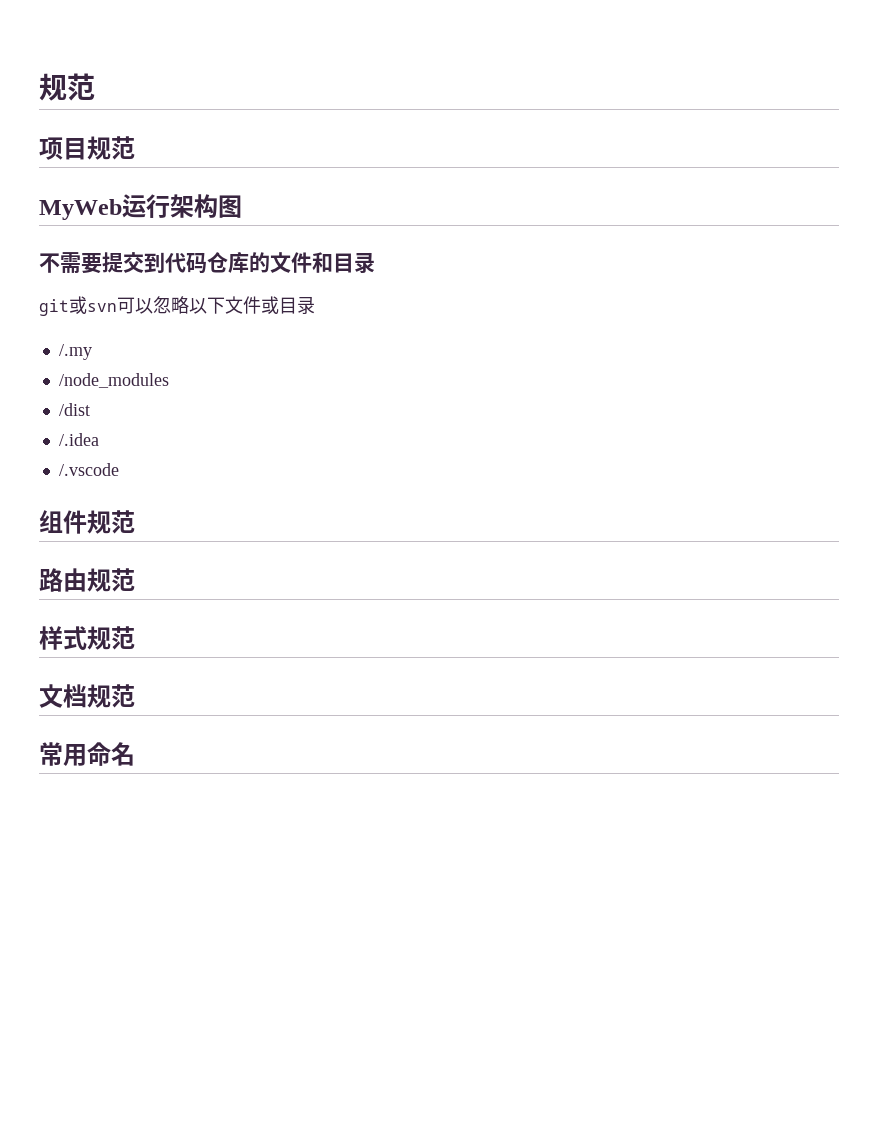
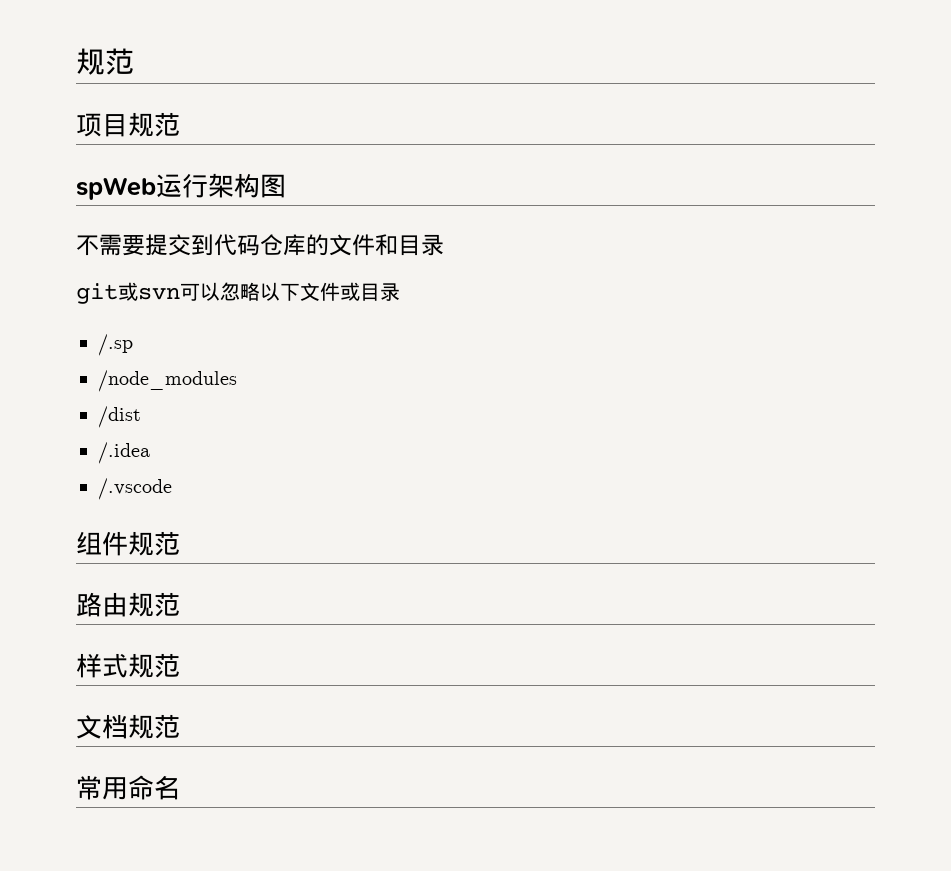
- MyWeb运行架构图
+ spWeb运行架构图
- /.my
+ /.sp

